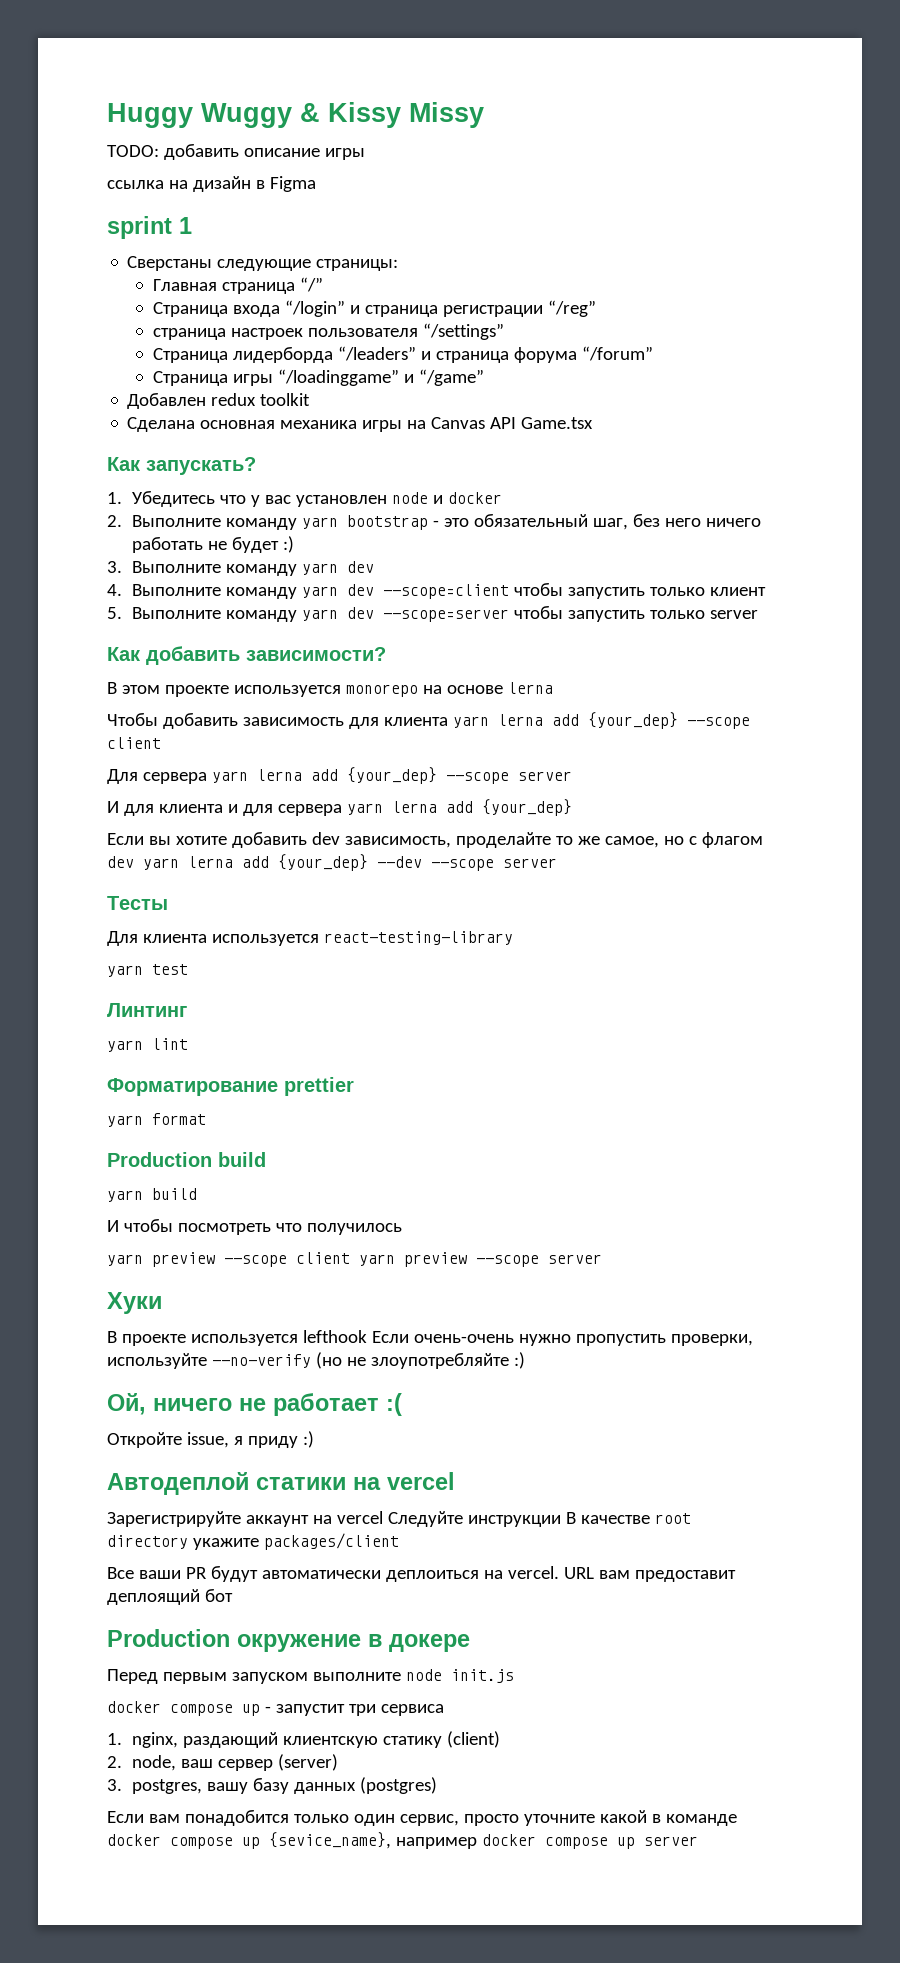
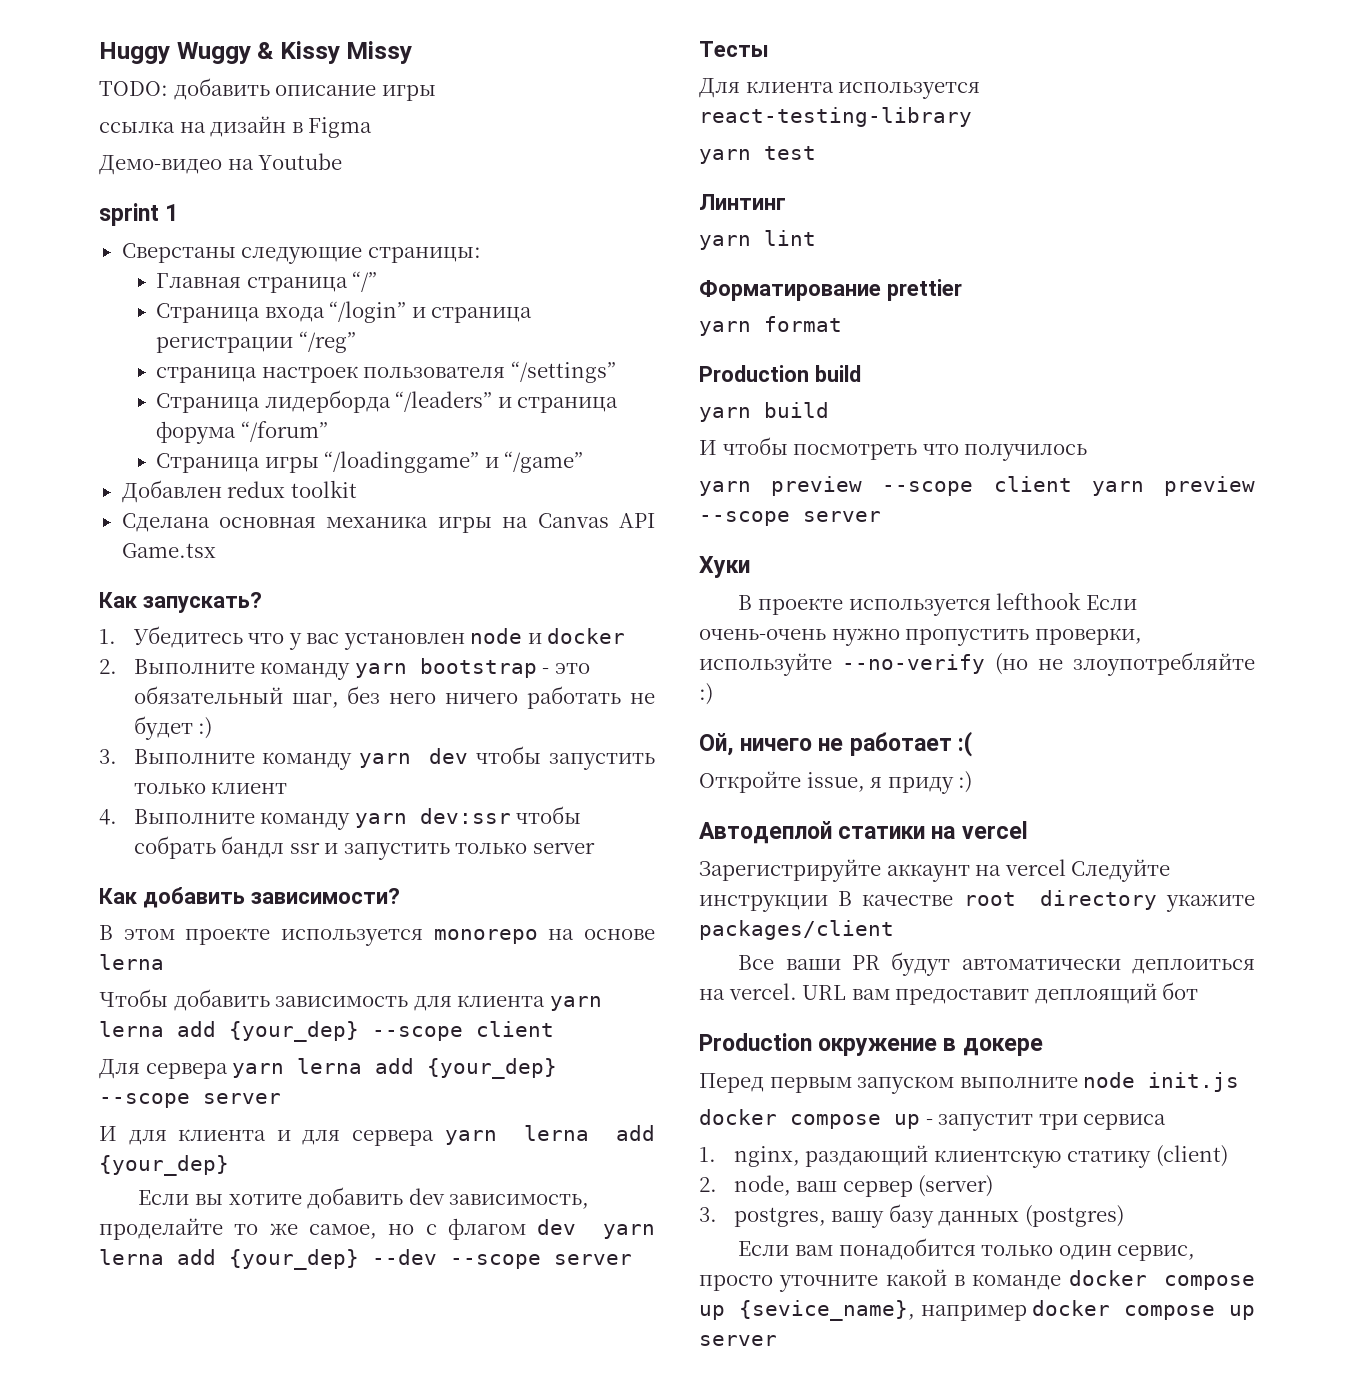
+ Демо-видео на Youtube
- 3. Выполните команду yarn dev
- 4. Выполните команду yarn dev --scope=client чтобы запустить только клиент
+ 3. Выполните команду yarn dev чтобы запустить только клиент
- 5. Выполните команду yarn dev --scope=server чтобы запустить только server
+ 4. Выполните команду yarn dev:ssr чтобы собрать бандл ssr и запустить только server

